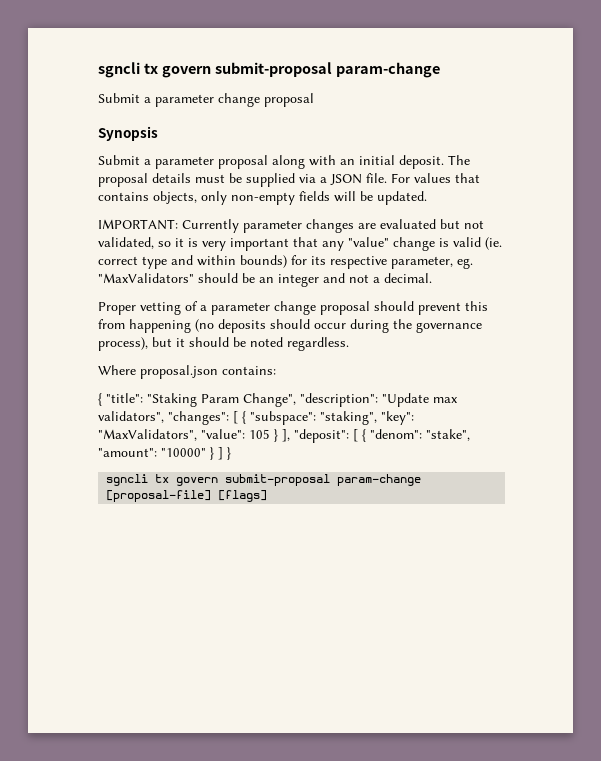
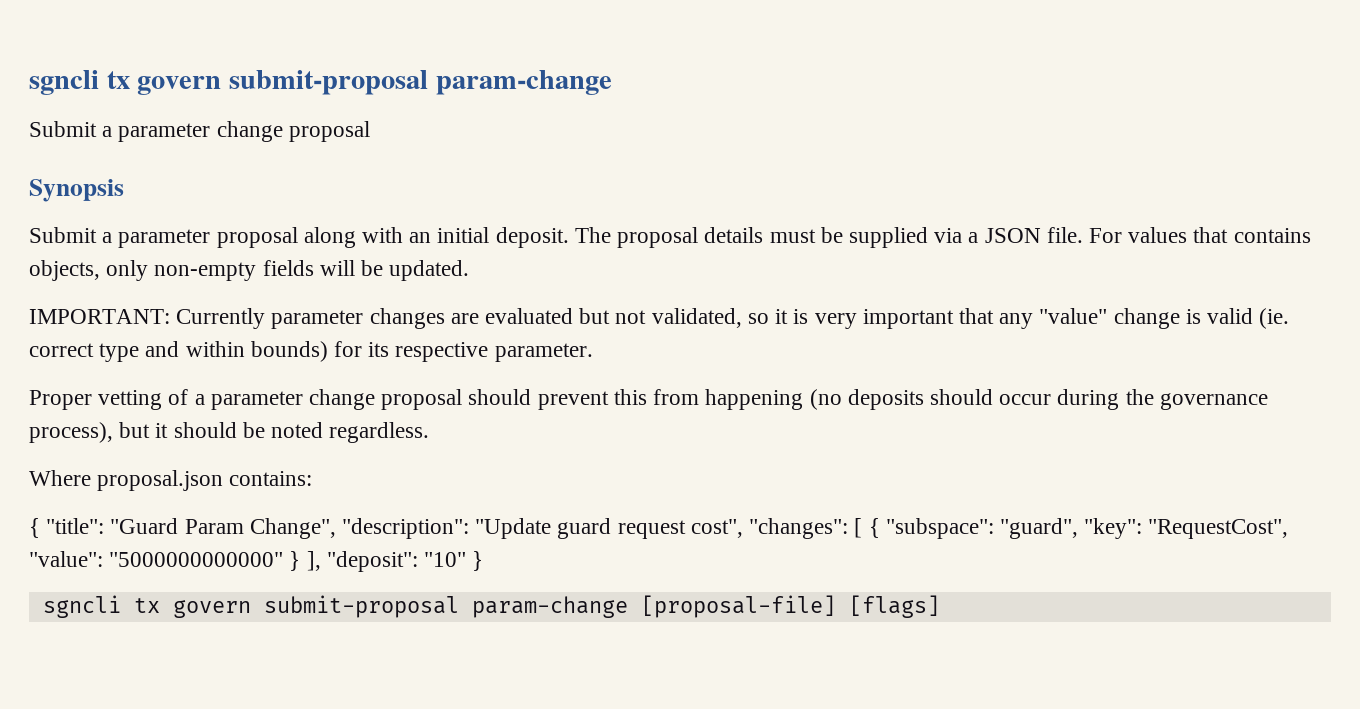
- IMPORTANT: Currently parameter changes are evaluated but not validated, so it is very important that any "value" change is valid (ie. correct type and within bounds) for its respective parameter, eg. "MaxValidators" should be an integer and not a decimal.
+ IMPORTANT: Currently parameter changes are evaluated but not validated, so it is very important that any "value" change is valid (ie. correct type and within bounds) for its respective parameter.
- { "title": "Staking Param Change", "description": "Update max validators", "changes": [ { "subspace": "staking", "key": "MaxValidators", "value": 105 } ], "deposit": [ { "denom": "stake", "amount": "10000" } ] }
+ { "title": "Guard Param Change", "description": "Update guard request cost", "changes": [ { "subspace": "guard", "key": "RequestCost", "value": "5000000000000" } ], "deposit": "10" }

